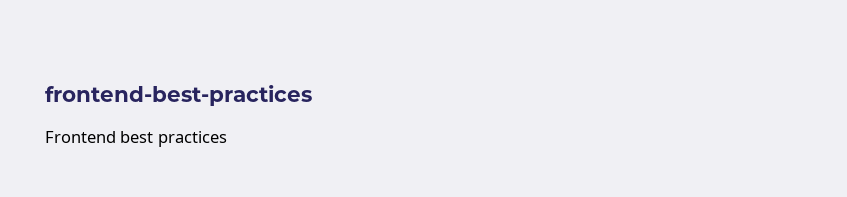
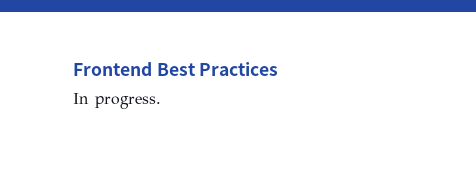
- frontend-best-practices
- Frontend best practices
+ Frontend Best Practices
+ In progress.

